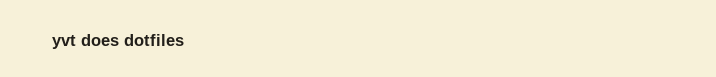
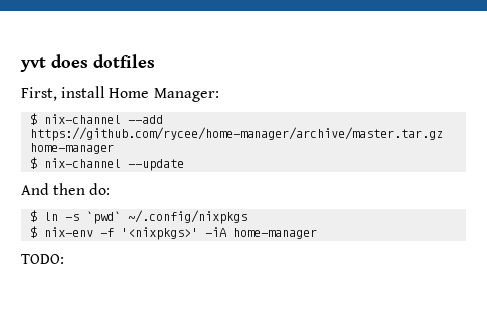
+ First, install Home Manager:
+ $ nix-channel --add https://github.com/rycee/home-manager/archive/master.tar.gz home-manager
+ $ nix-channel --update
+ And then do:
+ $ ln -s `pwd` ~/.config/nixpkgs
+ $ nix-env -f '<nixpkgs>' -iA home-manager
+ TODO:

